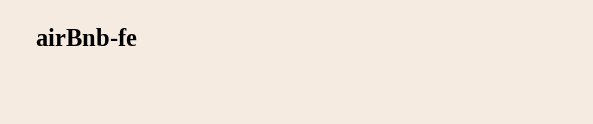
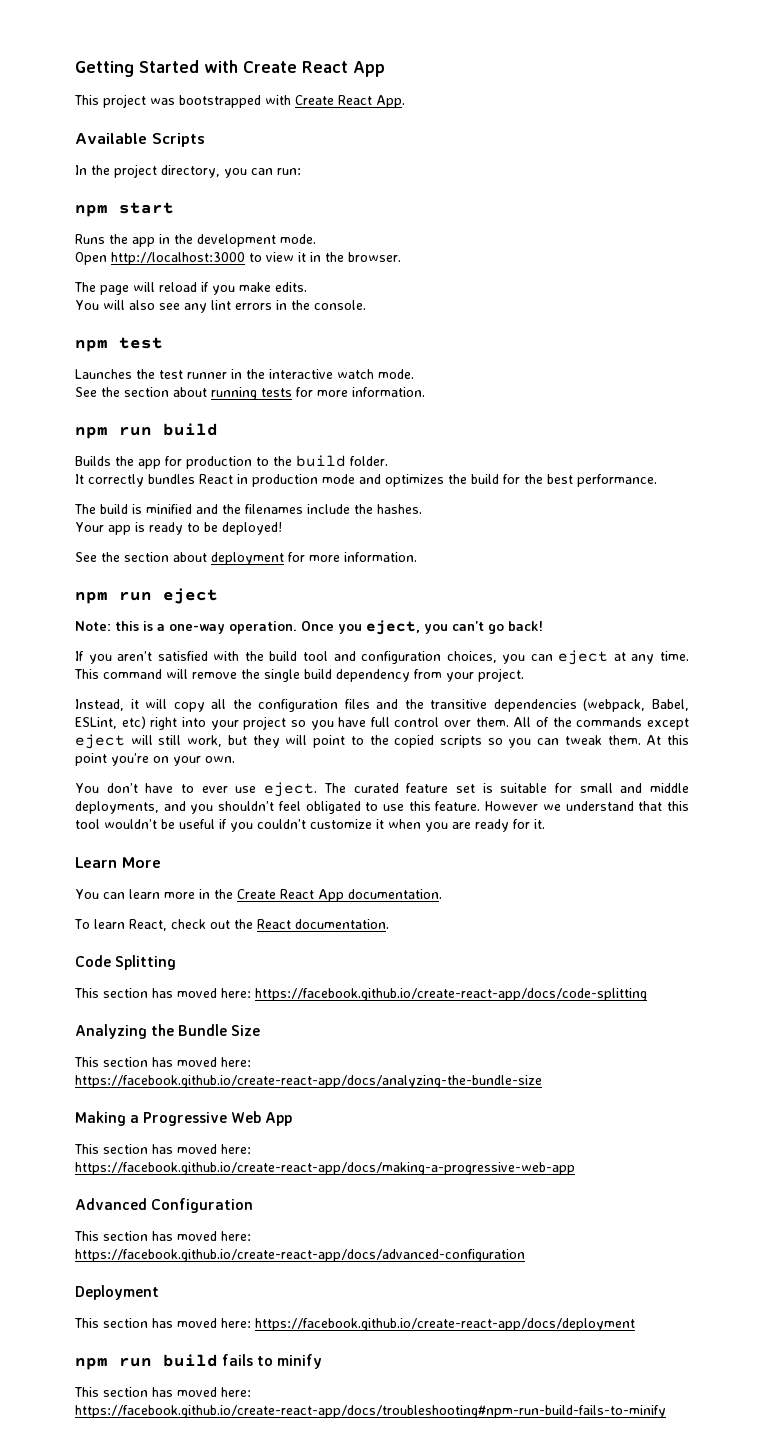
- airBnb-fe
+ Getting Started with Create React App
+ This project was bootstrapped with Create React App.
+ Available Scripts
+ In the project directory, you can run:
+ npm start
+ Runs the app in the development mode.
+ Open http://localhost:3000 to view it in the browser.
+ The page will reload if you make edits.
+ You will also see any lint errors in the console.
+ npm test
+ Launches the test runner in the interactive watch mode.
+ See the section about running tests for more information.
+ npm run build
+ Builds the app for production to the build folder.
+ It correctly bundles React in production mode and optimizes the build for the best performance.
+ The build is minified and the filenames include the hashes.
+ Your app is ready to be deployed!
+ See the section about deployment for more information.
+ npm run eject
+ Note: this is a one-way operation. Once you eject, you can’t go back!
+ If you aren’t satisfied with the build tool and configuration choices, you can eject at any time. This command will remove the single build dependency from your project.
+ Instead, it will copy all the configuration files and the transitive dependencies (webpack, Babel, ESLint, etc) right into your project so you have full control over them. All of the commands except eject will still work, but they will point to the copied scripts so you can tweak them. At this point you’re on your own.
+ You don’t have to ever use eject. The curated feature set is suitable for small and middle deployments, and you shouldn’t feel obligated to use this feature. However we understand that this tool wouldn’t be useful if you couldn’t customize it when you are ready for it.
+ Learn More
+ You can learn more in the Create React App documentation.
+ To learn React, check out the React documentation.
+ Code Splitting
+ This section has moved here: https://facebook.github.io/create-react-app/docs/code-splitting
+ Analyzing the Bundle Size
+ This section has moved here: https://facebook.github.io/create-react-app/docs/analyzing-the-bundle-size
+ Making a Progressive Web App
+ This section has moved here: https://facebook.github.io/create-react-app/docs/making-a-progressive-web-app
+ Advanced Configuration
+ This section has moved here: https://facebook.github.io/create-react-app/docs/advanced-configuration
+ Deployment
+ This section has moved here: https://facebook.github.io/create-react-app/docs/deployment
+ npm run build fails to minify
+ This section has moved here: https://facebook.github.io/create-react-app/docs/troubleshooting#npm-run-build-fails-to-minify

